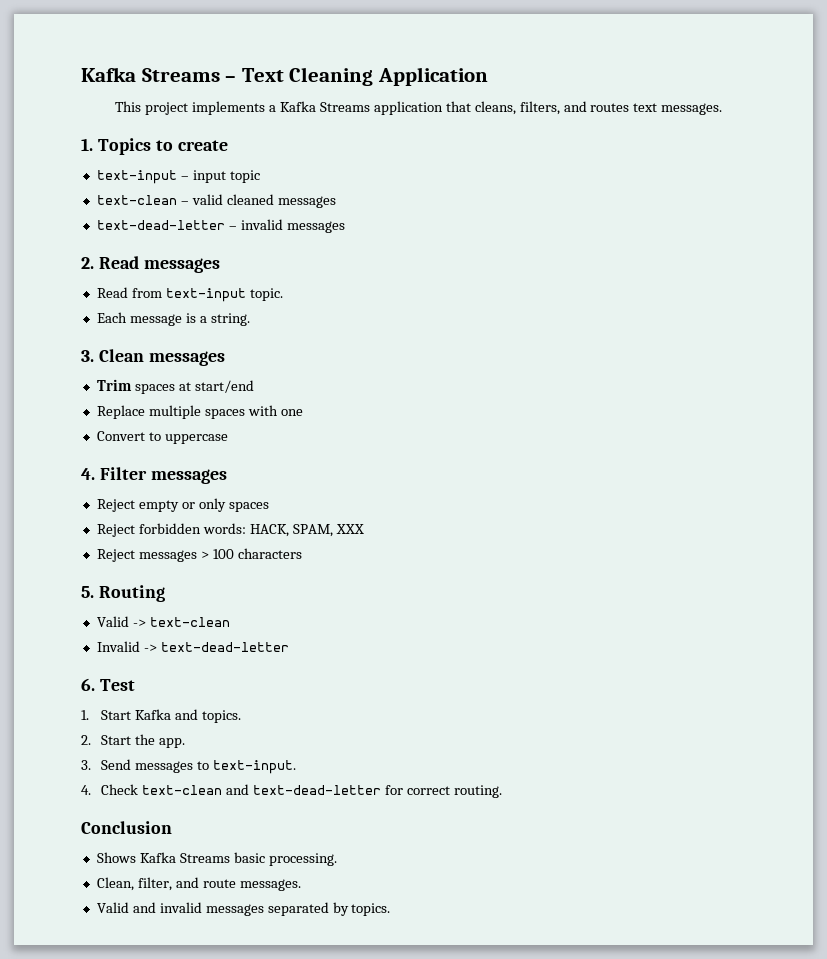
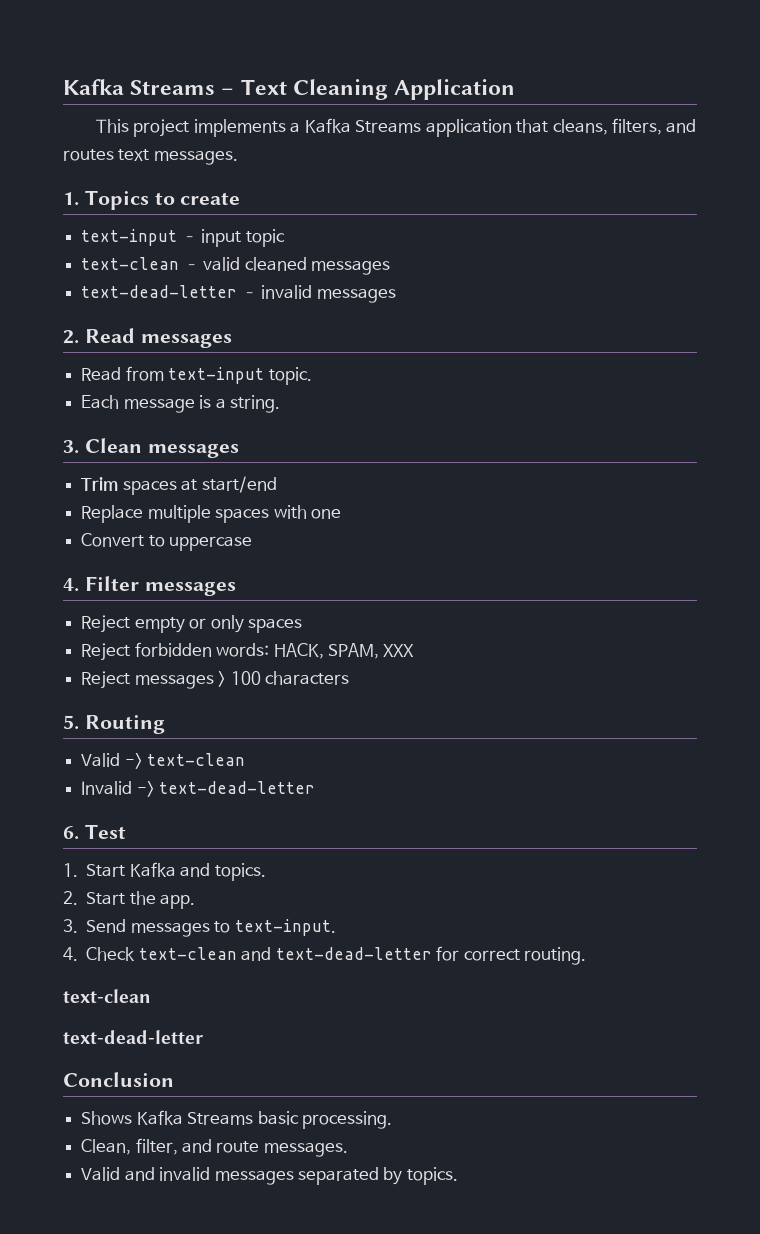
  4. Check text-clean and text-dead-letter for correct routing.
+ text-clean
+ text-dead-letter

